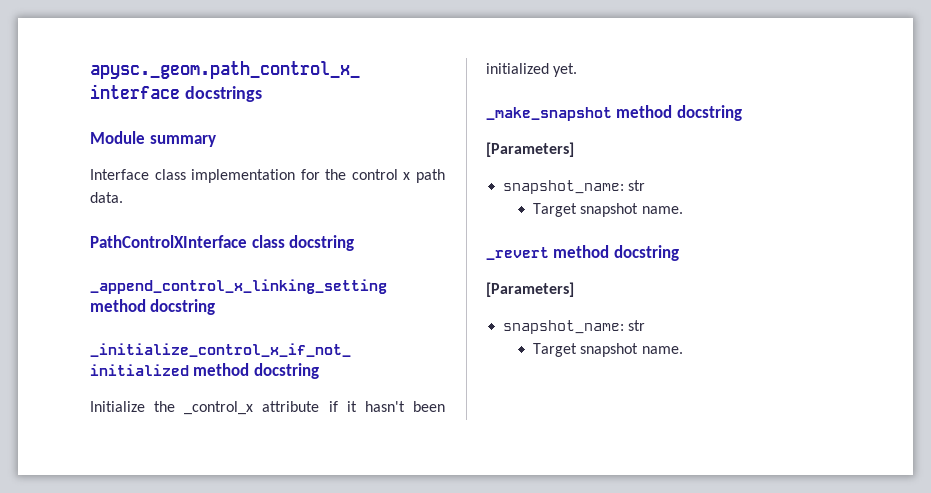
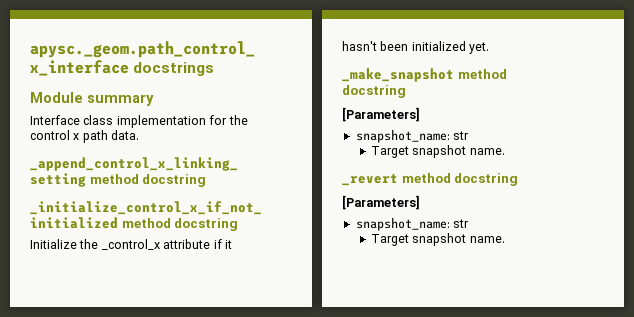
- PathControlXInterface class docstring

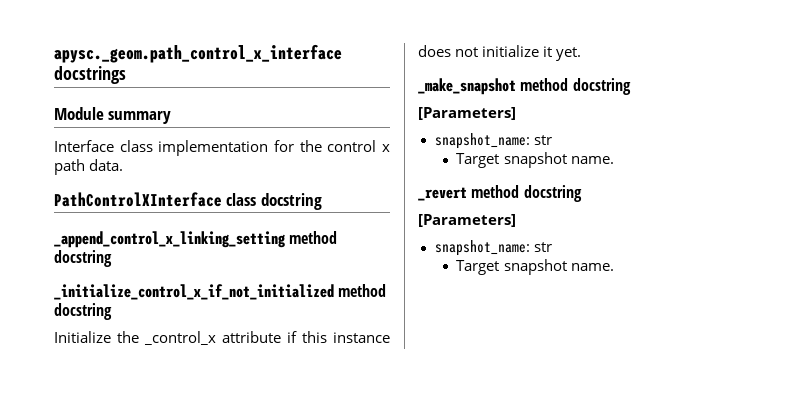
+ PathControlXInterface class docstring
- Initialize the _control_x attribute if it hasn't been initialized yet.
+ Initialize the _control_x attribute if this instance does not initialize it yet.

